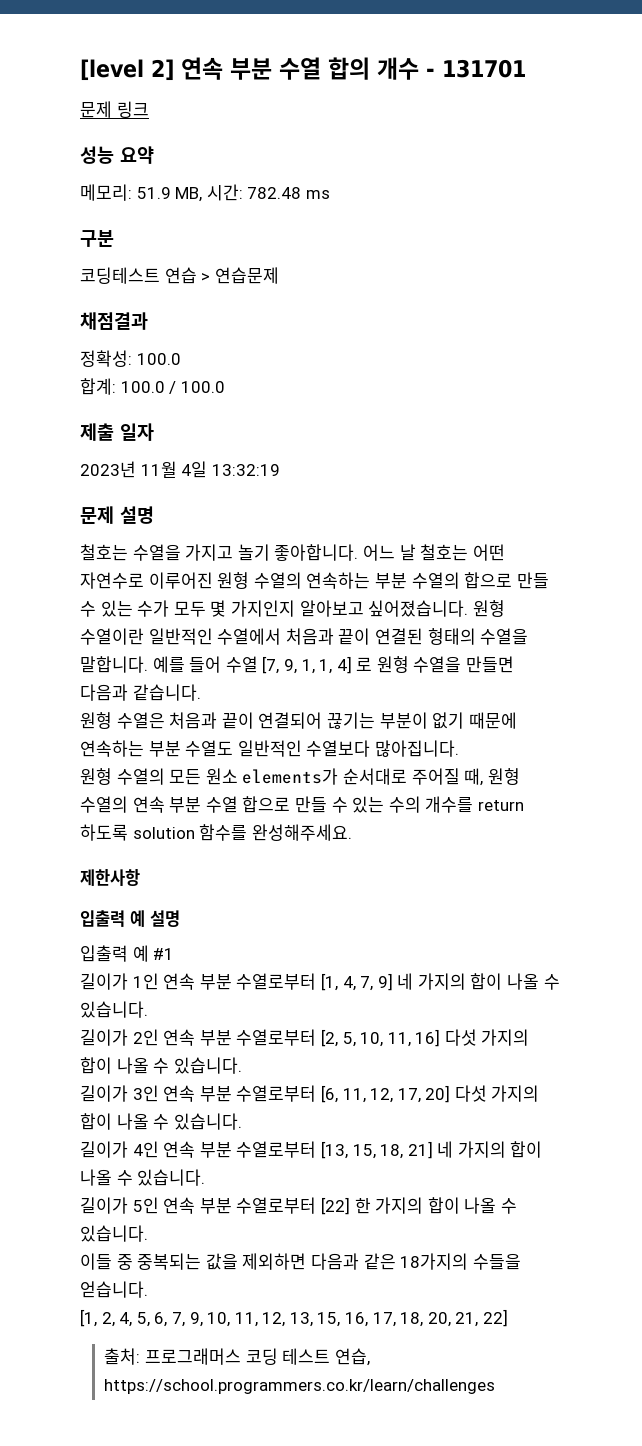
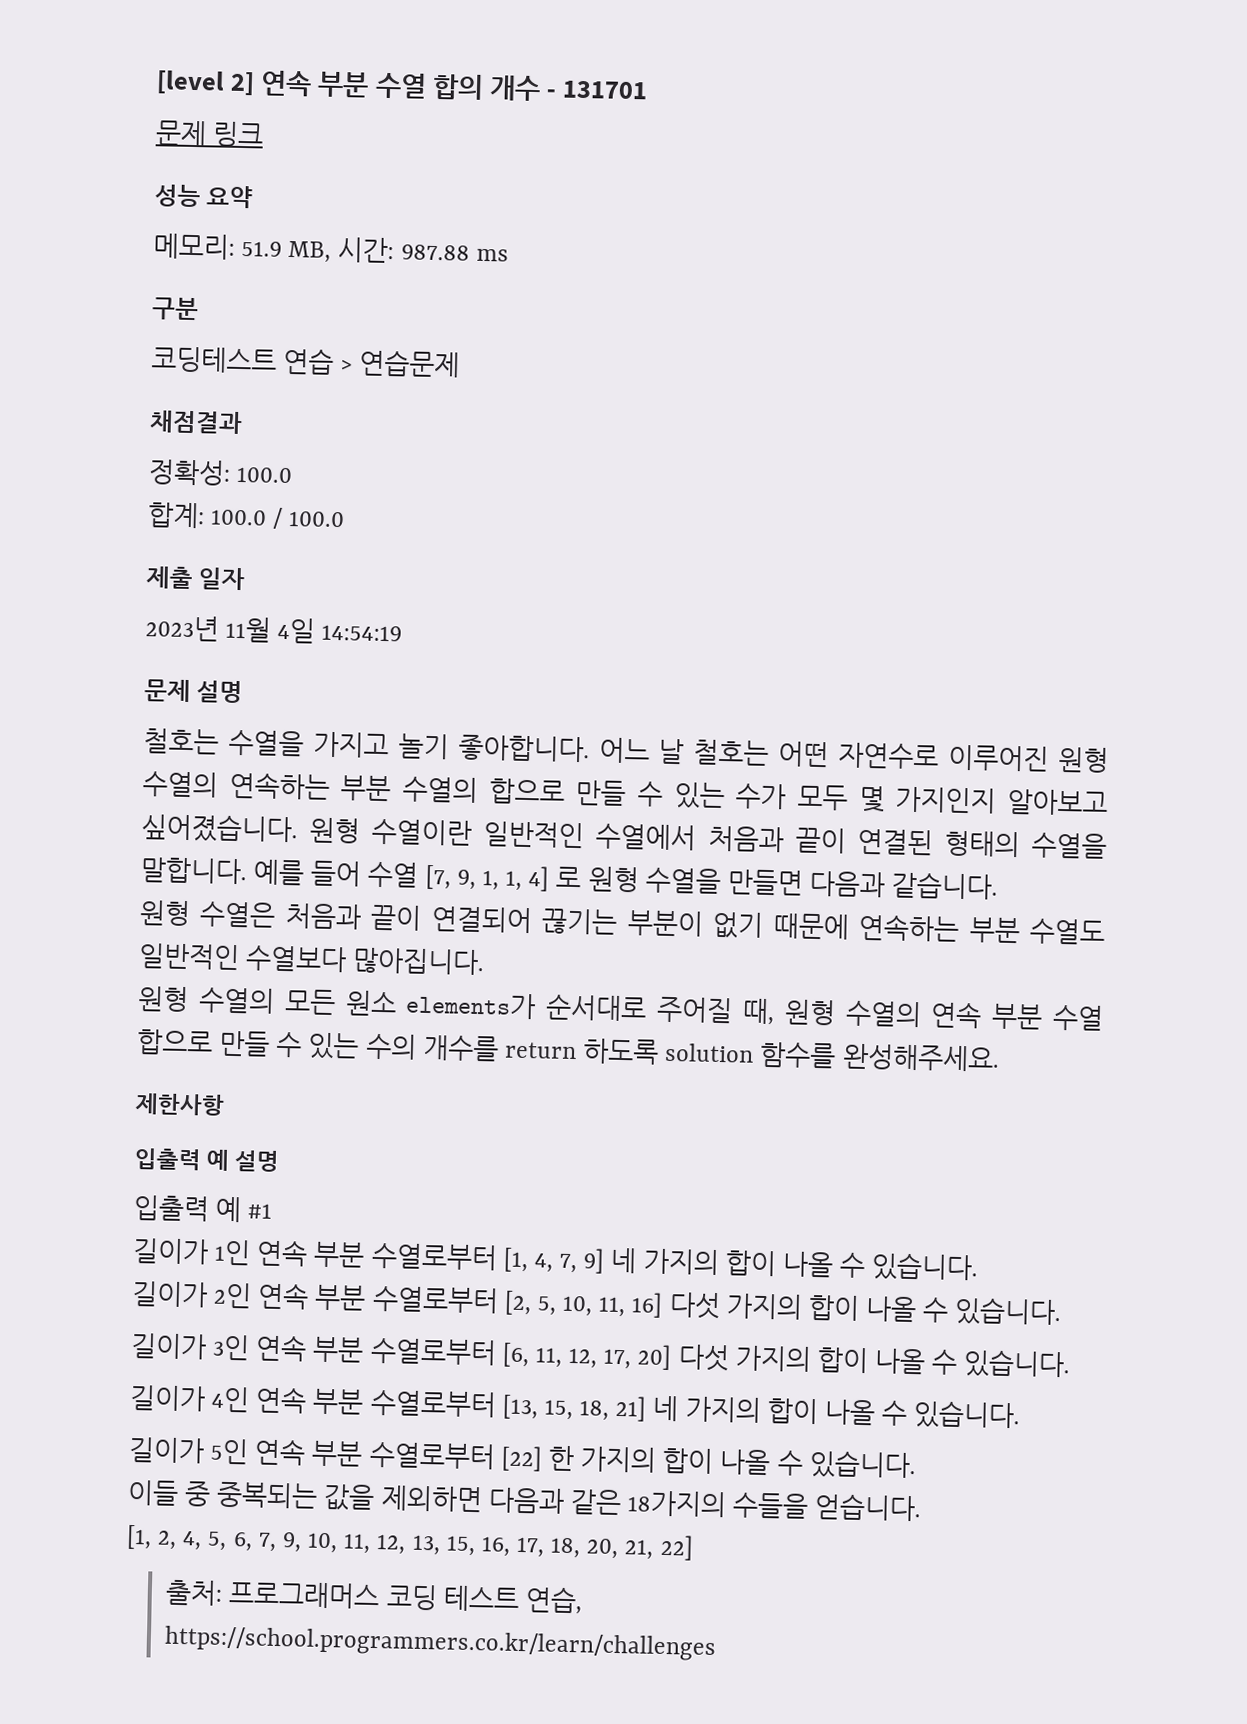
- 메모리: 51.9 MB, 시간: 782.48 ms
+ 메모리: 51.9 MB, 시간: 987.88 ms
- 2023년 11월 4일 13:32:19
+ 2023년 11월 4일 14:54:19

